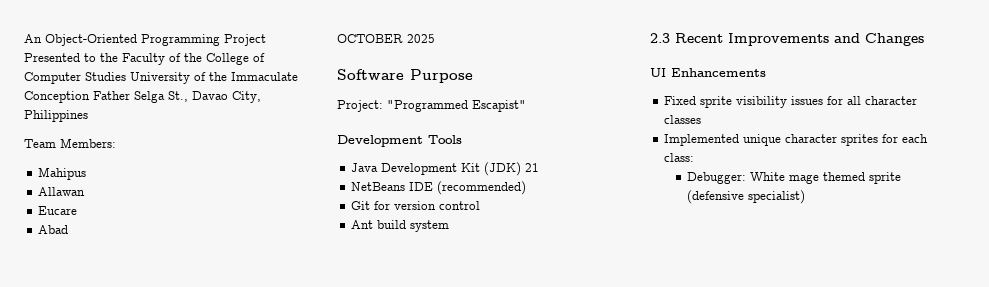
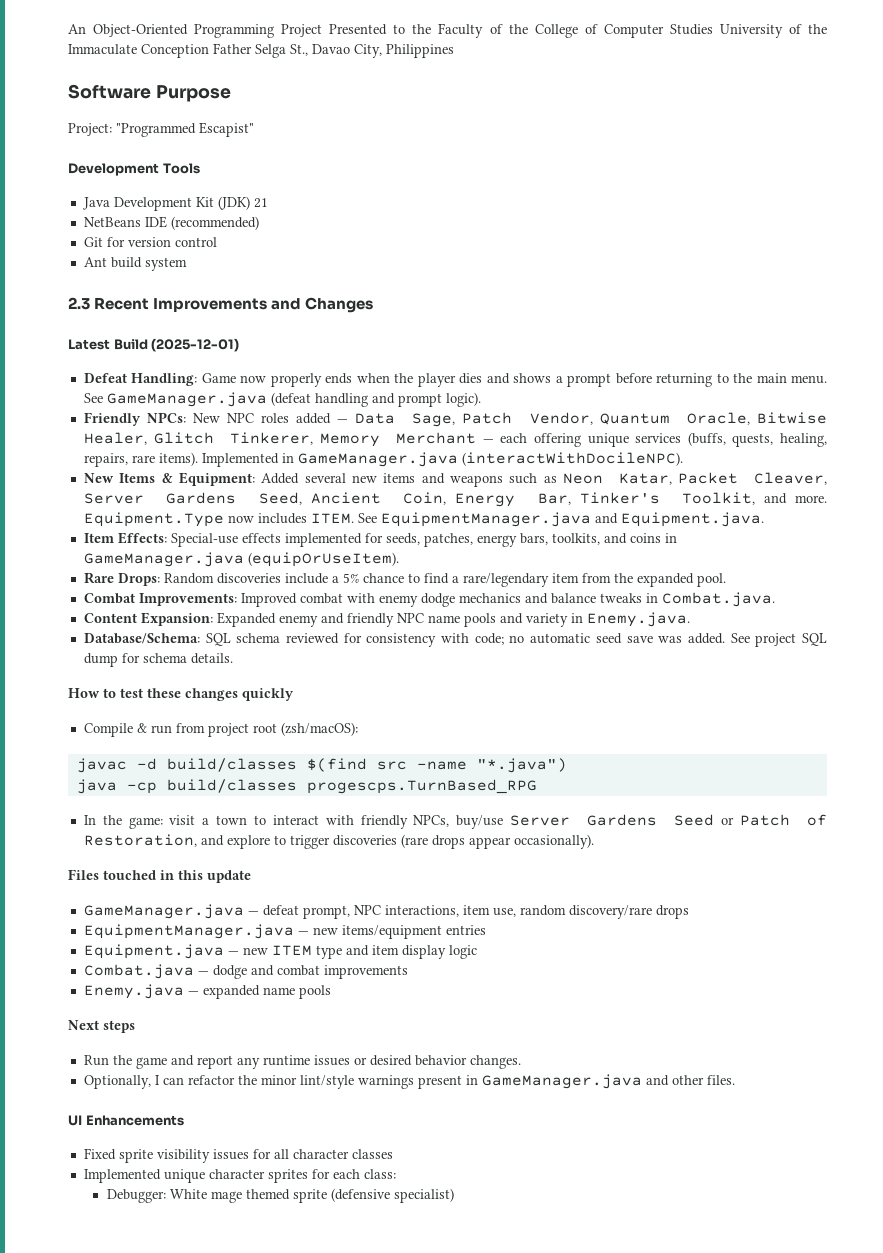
- Team Members:
- Mahipus
- Allawan
- Eucare
- Abad
- OCTOBER 2025
+ Latest Build (2025-12-01)
+ Defeat Handling: Game now properly ends when the player dies and shows a prompt before returning to the main menu. See GameManager.java (defeat handling and prompt logic).
+ Friendly NPCs: New NPC roles added — Data Sage, Patch Vendor, Quantum Oracle, Bitwise Healer, Glitch Tinkerer, Memory Merchant — each offering unique services (buffs, quests, healing, repairs, rare items). Implemented in GameManager.java (interactWithDocileNPC).
+ New Items & Equipment: Added several new items and weapons such as Neon Katar, Packet Cleaver, Server Gardens Seed, Ancient Coin, Energy Bar, Tinker's Toolkit, and more. Equipment.Type now includes ITEM. See EquipmentManager.java and Equipment.java.
+ Item Effects: Special-use effects implemented for seeds, patches, energy bars, toolkits, and coins in GameManager.java (equipOrUseItem).
+ Rare Drops: Random discoveries include a 5% chance to find a rare/legendary item from the expanded pool.
+ Combat Improvements: Improved combat with enemy dodge mechanics and balance tweaks in Combat.java.
+ Content Expansion: Expanded enemy and friendly NPC name pools and variety in Enemy.java.
+ Database/Schema: SQL schema reviewed for consistency with code; no automatic seed save was added. See project SQL dump for schema details.
+ How to test these changes quickly
+ Compile & run from project root (zsh/macOS):
+ javac -d build/classes $(find src -name "*.java")
+ java -cp build/classes progescps.TurnBased_RPG
+ In the game: visit a town to interact with friendly NPCs, buy/use Server Gardens Seed or Patch of Restoration, and explore to trigger discoveries (rare drops appear occasionally).
+ Files touched in this update
+ GameManager.java — defeat prompt, NPC interactions, item use, random discovery/rare drops
+ EquipmentManager.java — new items/equipment entries
+ Equipment.java — new ITEM type and item display logic
+ Combat.java — dodge and combat improvements
+ Enemy.java — expanded name pools
+ Next steps
+ Run the game and report any runtime issues or desired behavior changes.
+ Optionally, I can refactor the minor lint/style warnings present in GameManager.java and other files.

